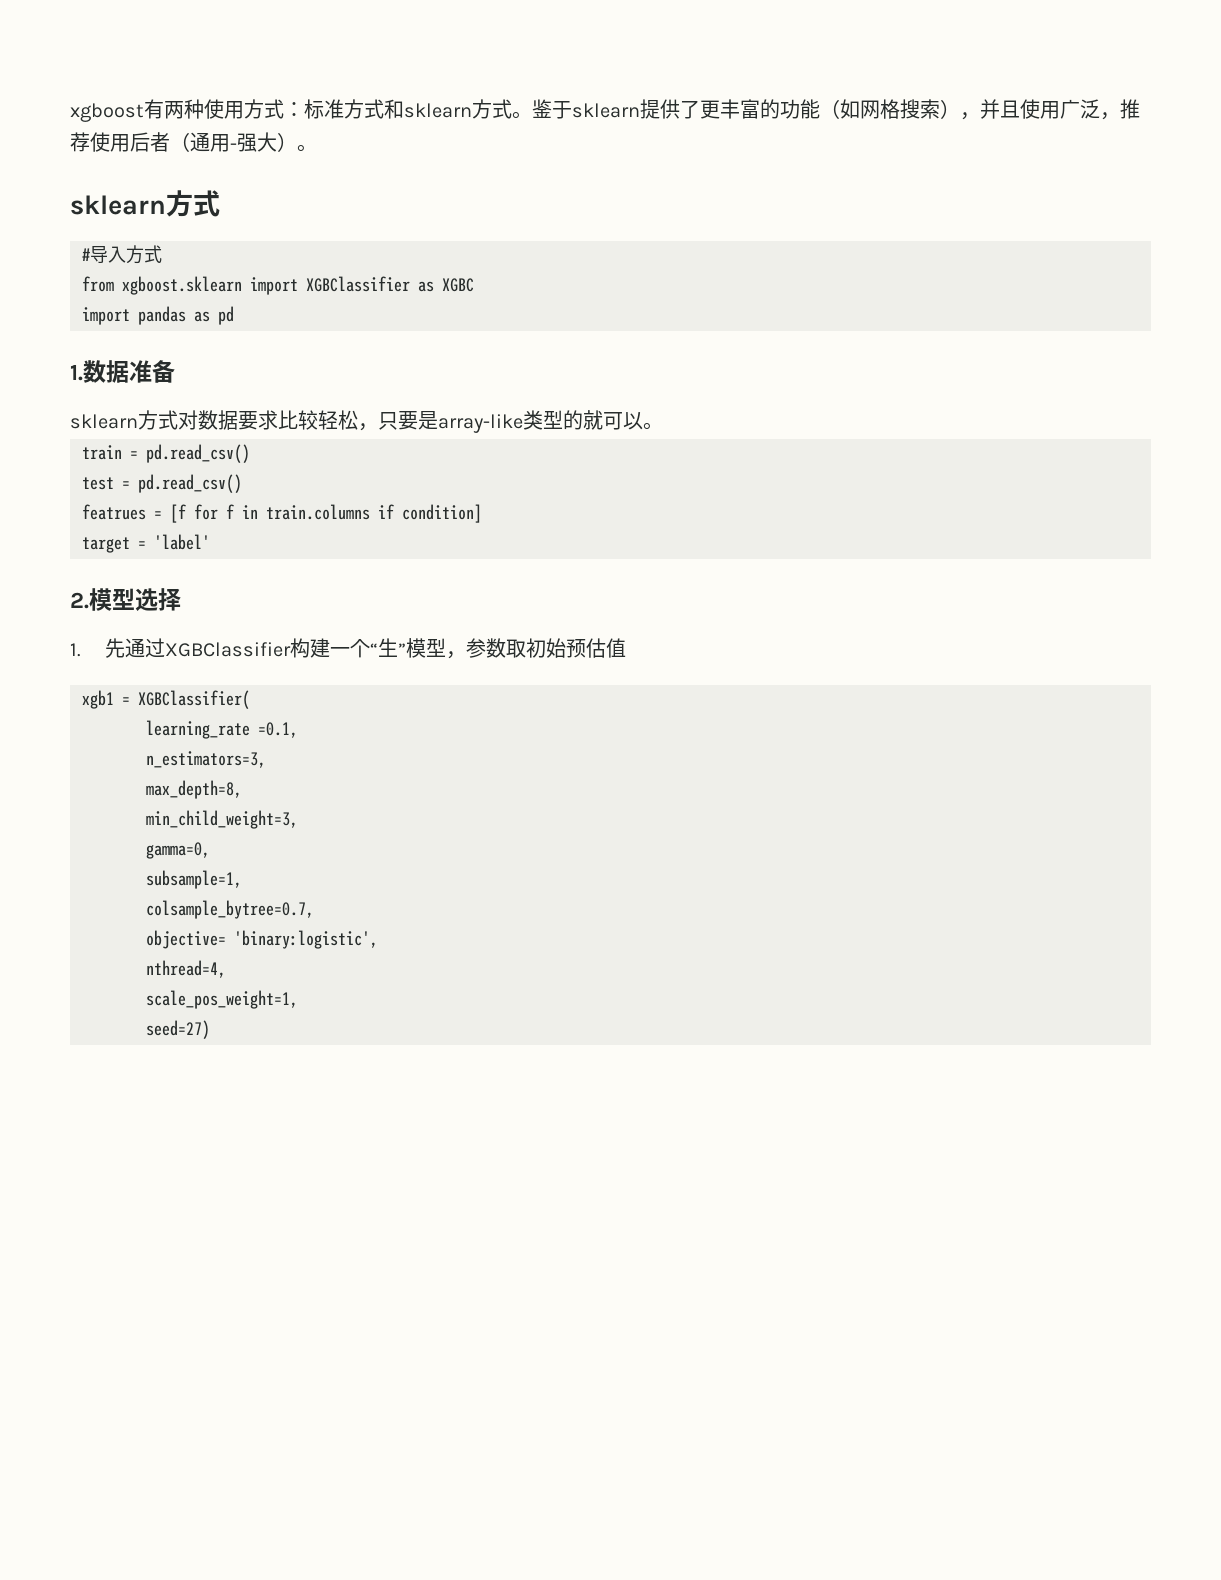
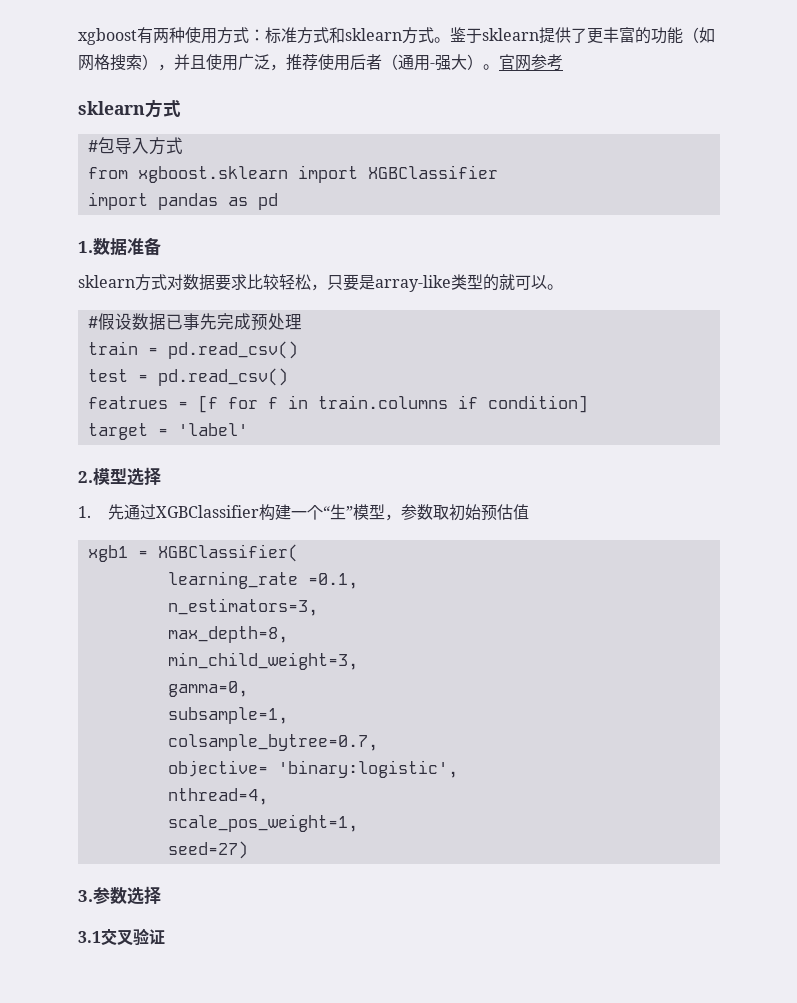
+ 官网参考
- #导入方式
+ #包导入方式
- from xgboost.sklearn import XGBClassifier as XGBC
+ from xgboost.sklearn import XGBClassifier
+ #假设数据已事先完成预处理
+ 3.参数选择
+ 3.1交叉验证

